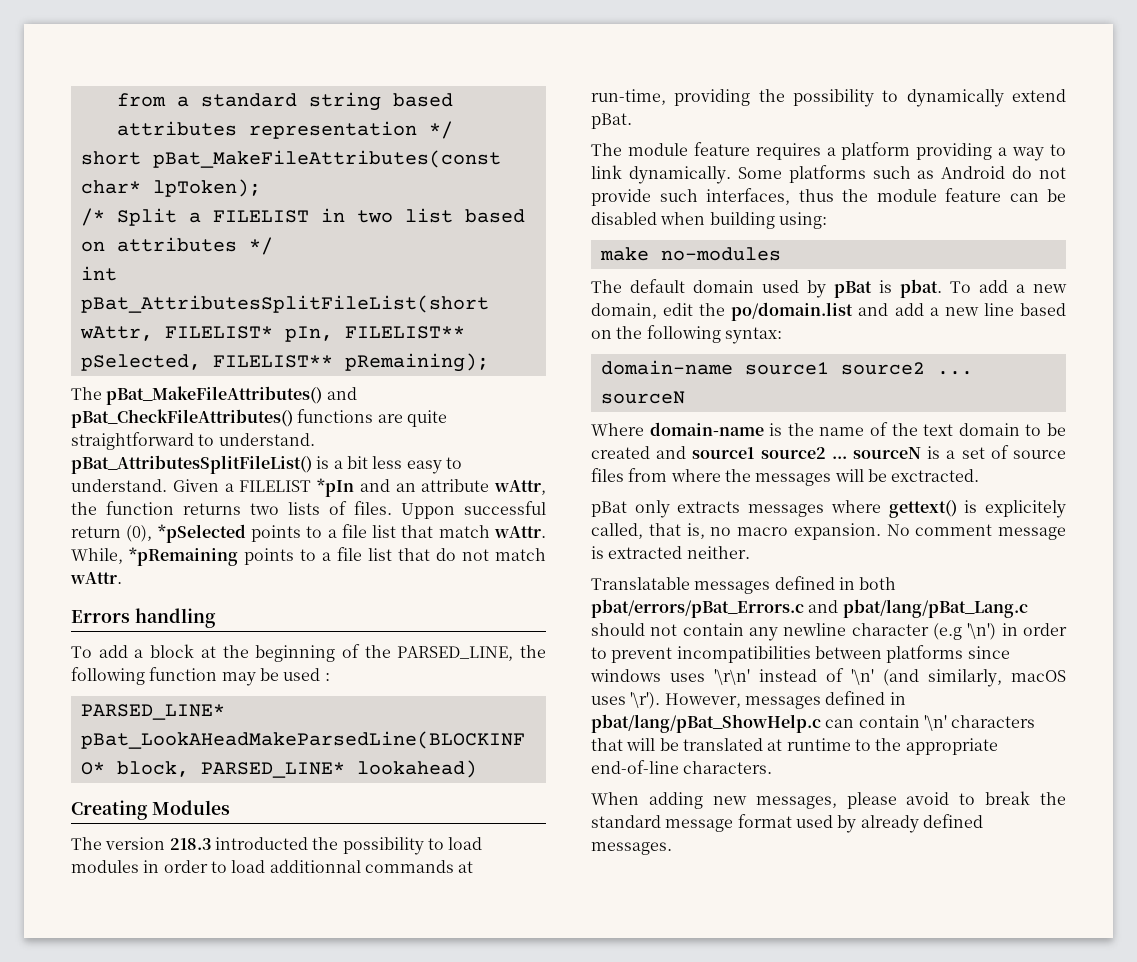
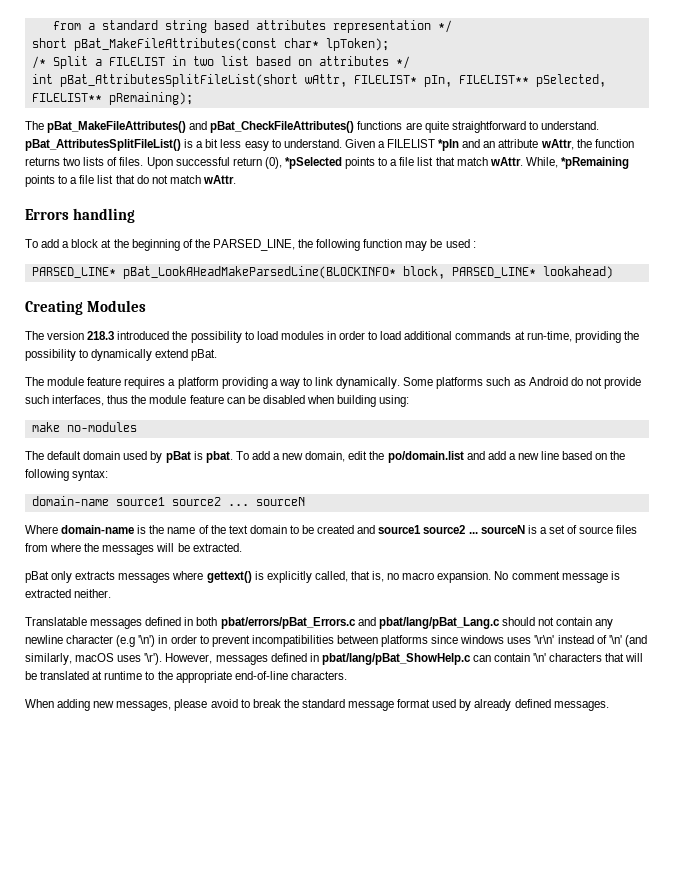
- Uppon successful return (0), *pSelected points to a file list that match wAttr.
+ Upon successful return (0), *pSelected points to a file list that match wAttr.
- The version 218.3 introducted the possibility to load modules in order to load additionnal commands at run-time, providing the possibility to dynamically extend pBat.
+ The version 218.3 introduced the possibility to load modules in order to load additional commands at run-time, providing the possibility to dynamically extend pBat.
- Where domain-name is the name of the text domain to be created and source1 source2 ... sourceN is a set of source files from where the messages will be exctracted.
+ Where domain-name is the name of the text domain to be created and source1 source2 ... sourceN is a set of source files from where the messages will be extracted.
- pBat only extracts messages where gettext() is explicitely called, that is, no macro expansion.
+ pBat only extracts messages where gettext() is explicitly called, that is, no macro expansion.

